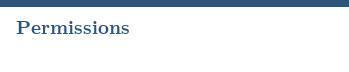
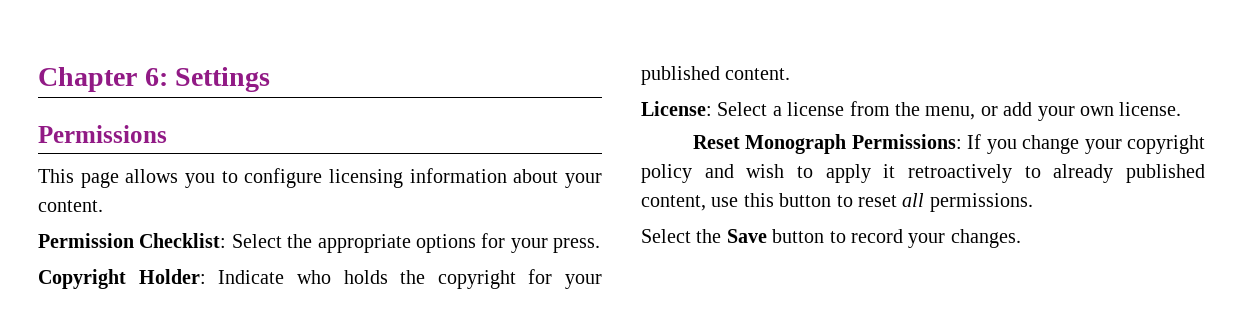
+ Chapter 6: Settings
  Permissions
+ This page allows you to configure licensing information about your content.
+ Permission Checklist: Select the appropriate options for your press.
+ Copyright Holder: Indicate who holds the copyright for your published content.
+ License: Select a license from the menu, or add your own license.
+ Reset Monograph Permissions: If you change your copyright policy and wish to apply it retroactively to already published content, use this button to reset all permissions.
+ Select the Save button to record your changes.

